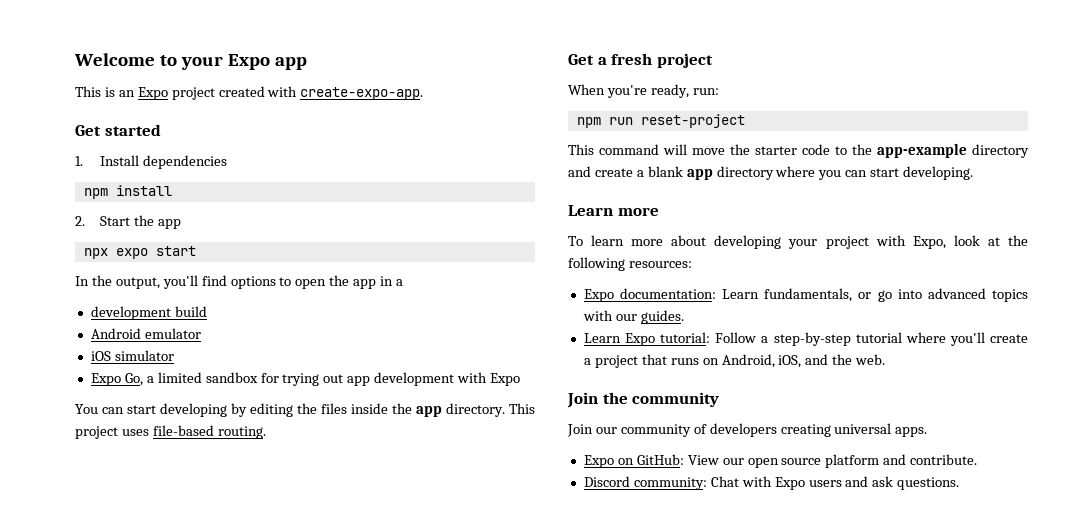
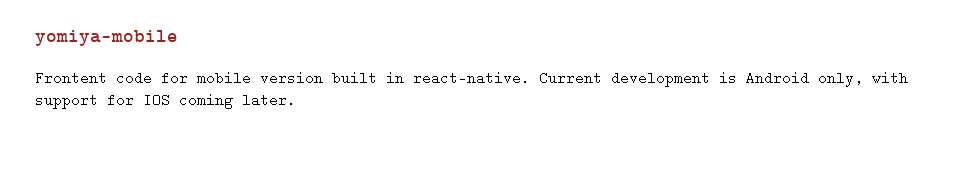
- Welcome to your Expo app
- This is an Expo project created with create-expo-app.
- Get started
- 1. Install dependencies
- npm install
- 2. Start the app
- npx expo start
- In the output, you'll find options to open the app in a
- development build
- Android emulator
- iOS simulator
- Expo Go, a limited sandbox for trying out app development with Expo
- You can start developing by editing the files inside the app directory. This project uses file-based routing.
- Get a fresh project
- When you're ready, run:
- npm run reset-project
- This command will move the starter code to the app-example directory and create a blank app directory where you can start developing.
- Learn more
- To learn more about developing your project with Expo, look at the following resources:
- Expo documentation: Learn fundamentals, or go into advanced topics with our guides.
- Learn Expo tutorial: Follow a step-by-step tutorial where you'll create a project that runs on Android, iOS, and the web.
- Join the community
- Join our community of developers creating universal apps.
- Expo on GitHub: View our open source platform and contribute.
- Discord community: Chat with Expo users and ask questions.
+ yomiya-mobile
+ Frontent code for mobile version built in react-native. Current development is Android only, with support for IOS coming later.

